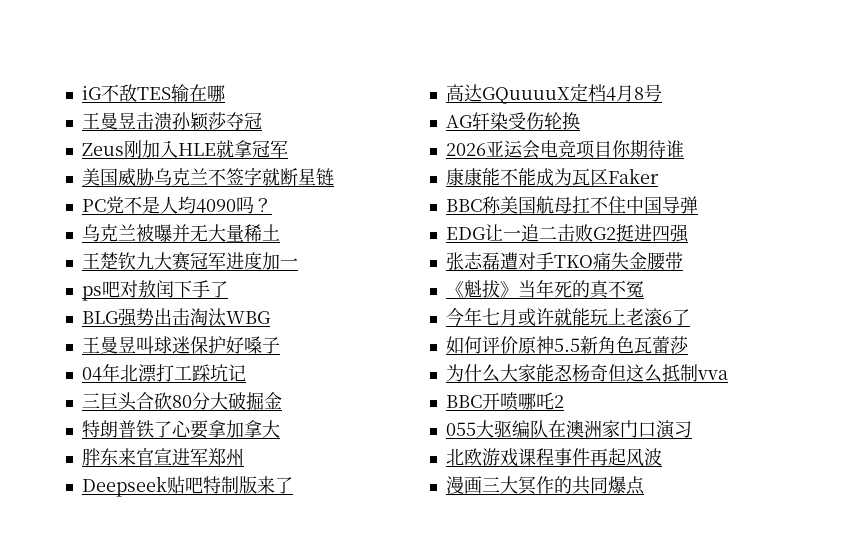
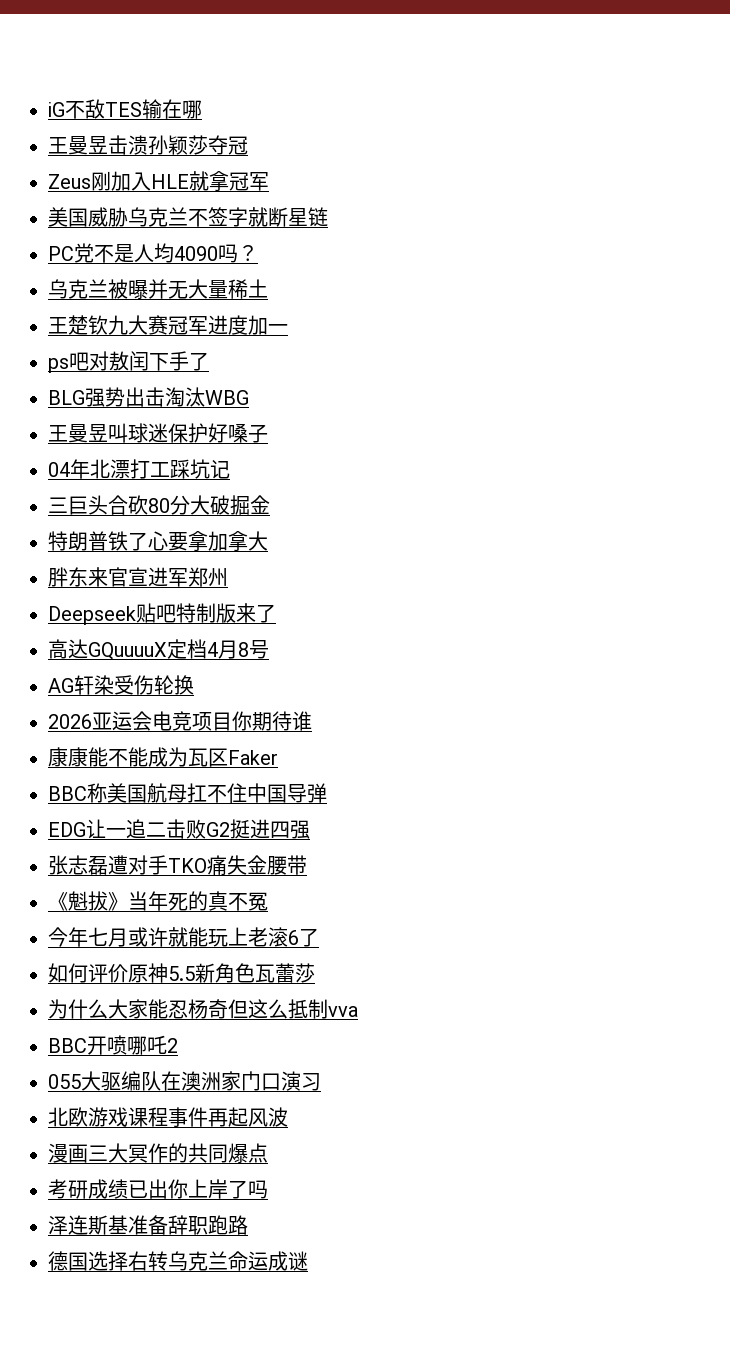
+ 考研成绩已出你上岸了吗
+ 泽连斯基准备辞职跑路
+ 德国选择右转乌克兰命运成谜

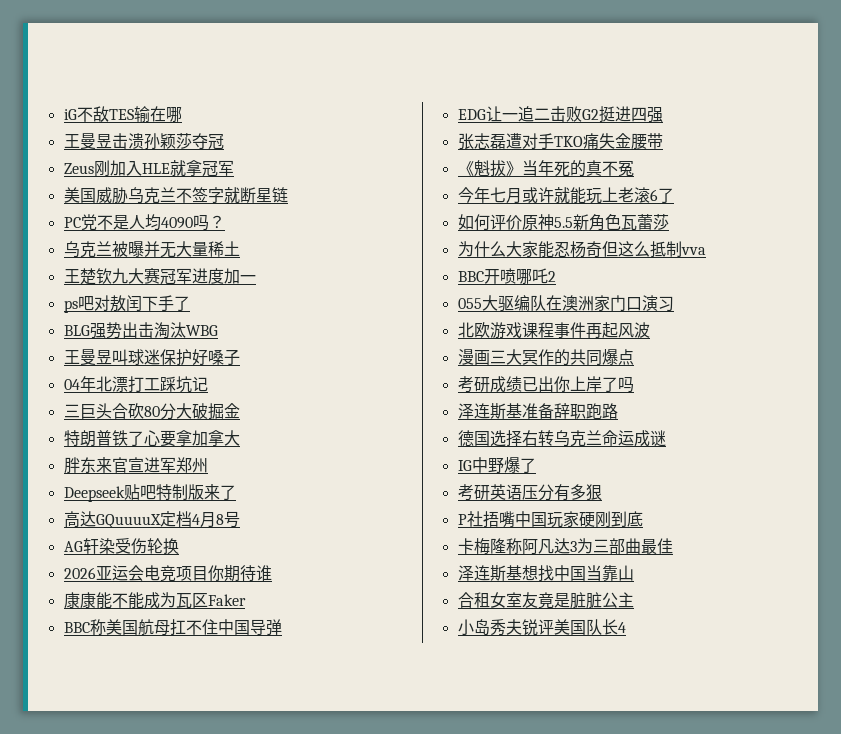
+ IG中野爆了
+ 考研英语压分有多狠
+ P社捂嘴中国玩家硬刚到底
+ 卡梅隆称阿凡达3为三部曲最佳
+ 泽连斯基想找中国当靠山
+ 合租女室友竟是脏脏公主
+ 小岛秀夫锐评美国队长4

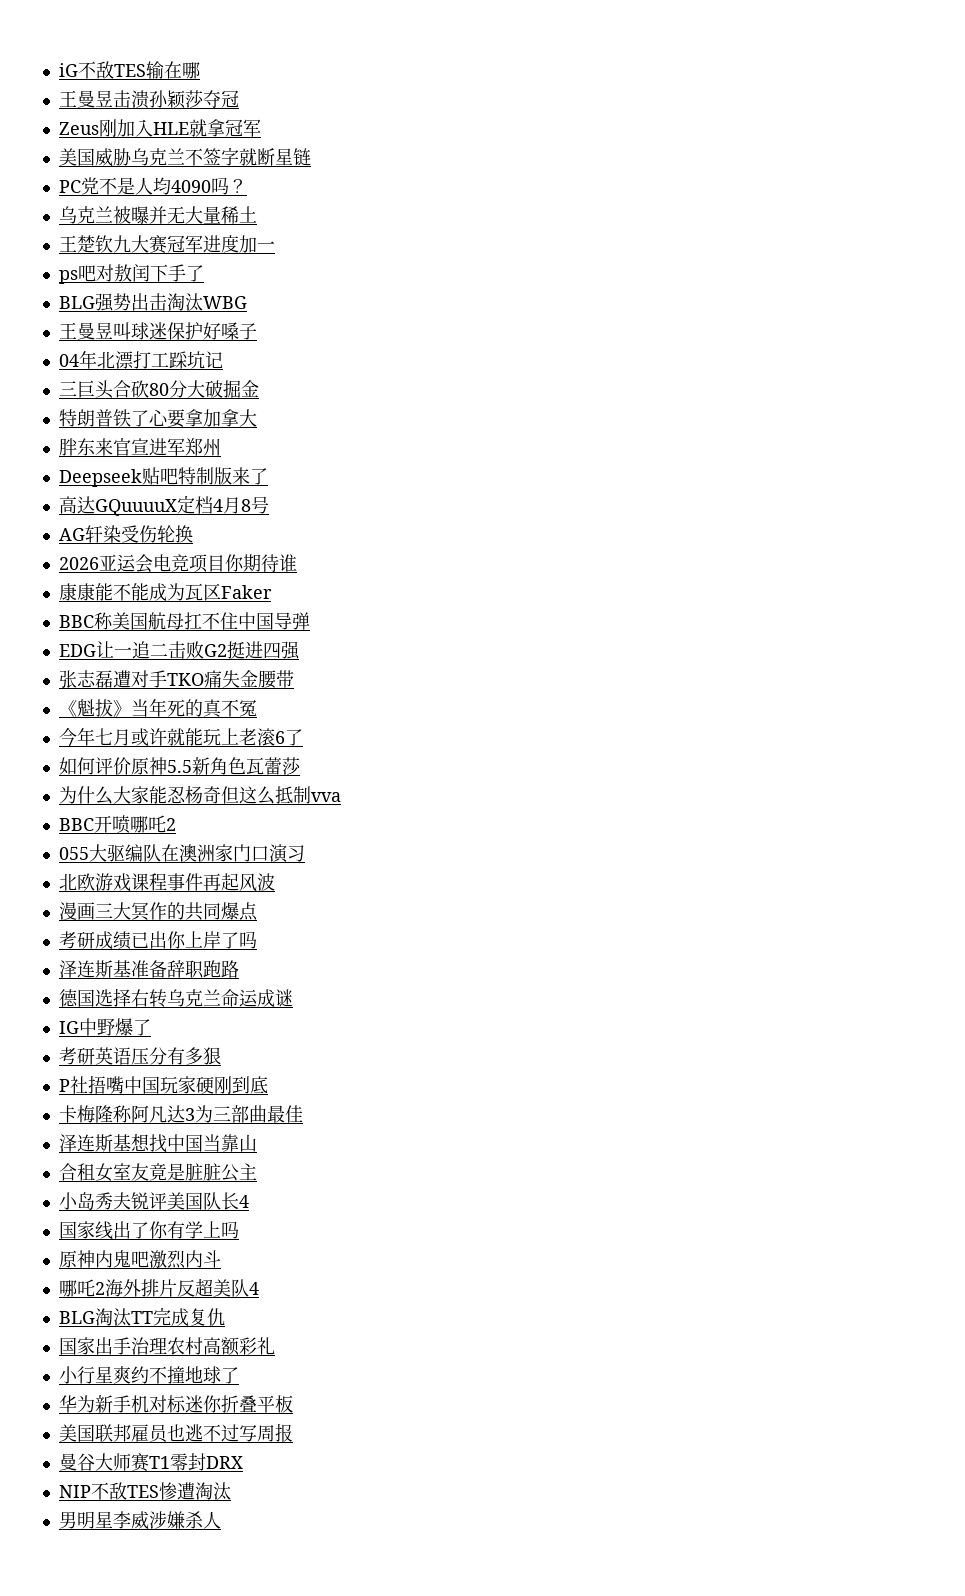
+ 国家线出了你有学上吗
+ 原神内鬼吧激烈内斗
+ 哪吒2海外排片反超美队4
+ BLG淘汰TT完成复仇
+ 国家出手治理农村高额彩礼
+ 小行星爽约不撞地球了
+ 华为新手机对标迷你折叠平板
+ 美国联邦雇员也逃不过写周报
+ 曼谷大师赛T1零封DRX
+ NIP不敌TES惨遭淘汰
+ 男明星李威涉嫌杀人

